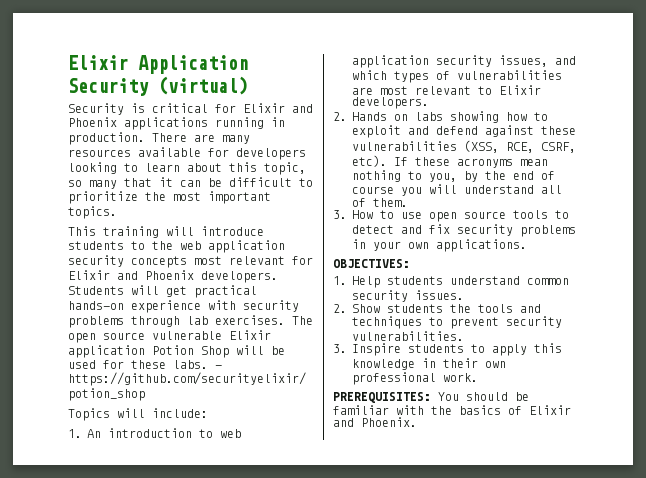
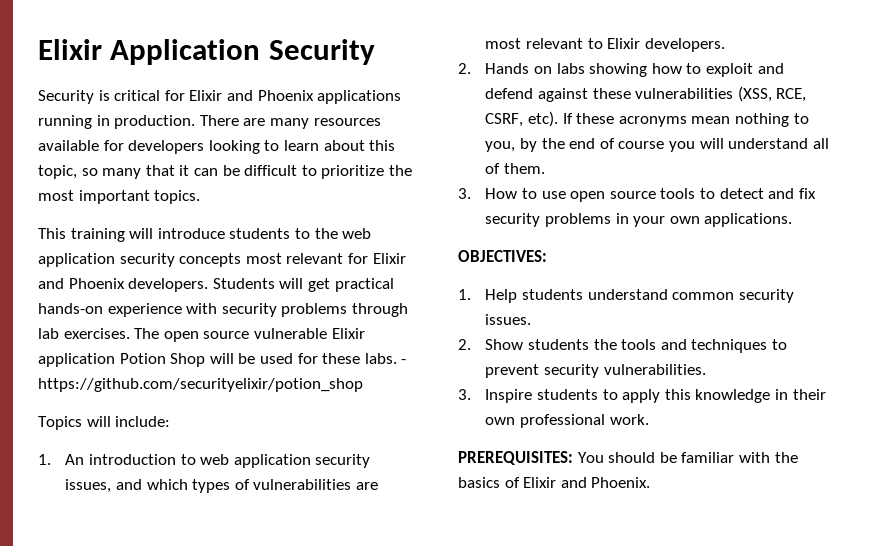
- Elixir Application Security (virtual)
+ Elixir Application Security

